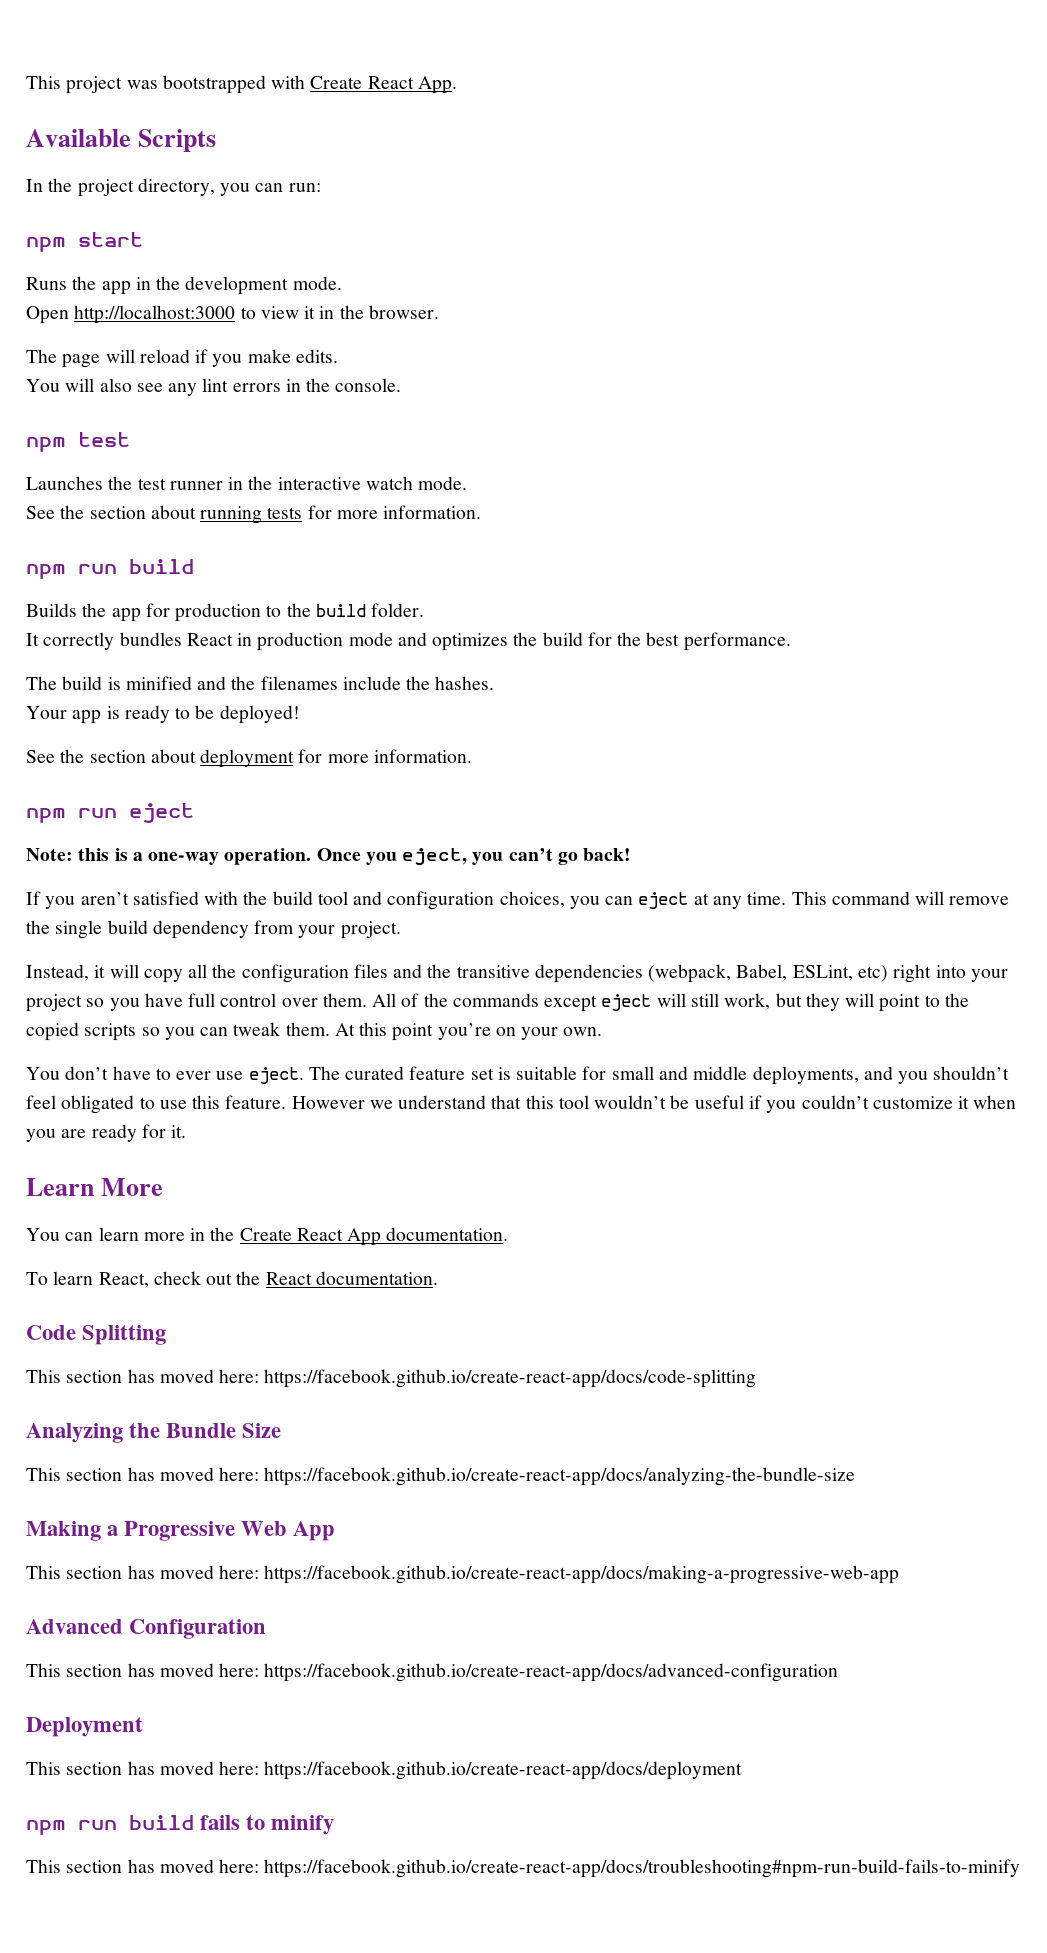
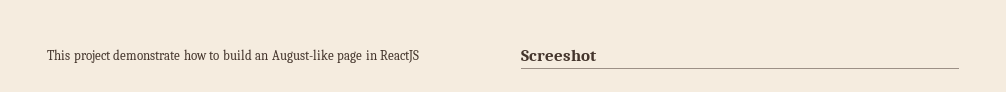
- This project was bootstrapped with Create React App.
- Available Scripts
- In the project directory, you can run:
- npm start
- Runs the app in the development mode.
- Open http://localhost:3000 to view it in the browser.
- The page will reload if you make edits.
- You will also see any lint errors in the console.
- npm test
- Launches the test runner in the interactive watch mode.
- See the section about running tests for more information.
- npm run build
- Builds the app for production to the build folder.
- It correctly bundles React in production mode and optimizes the build for the best performance.
- The build is minified and the filenames include the hashes.
- Your app is ready to be deployed!
- See the section about deployment for more information.
- npm run eject
- Note: this is a one-way operation. Once you eject, you can’t go back!
- If you aren’t satisfied with the build tool and configuration choices, you can eject at any time. This command will remove the single build dependency from your project.
- Instead, it will copy all the configuration files and the transitive dependencies (webpack, Babel, ESLint, etc) right into your project so you have full control over them. All of the commands except eject will still work, but they will point to the copied scripts so you can tweak them. At this point you’re on your own.
- You don’t have to ever use eject. The curated feature set is suitable for small and middle deployments, and you shouldn’t feel obligated to use this feature. However we understand that this tool wouldn’t be useful if you couldn’t customize it when you are ready for it.
- Learn More
- You can learn more in the Create React App documentation.
- To learn React, check out the React documentation.
- Code Splitting
- This section has moved here: https://facebook.github.io/create-react-app/docs/code-splitting
- Analyzing the Bundle Size
- This section has moved here: https://facebook.github.io/create-react-app/docs/analyzing-the-bundle-size
- Making a Progressive Web App
- This section has moved here: https://facebook.github.io/create-react-app/docs/making-a-progressive-web-app
- Advanced Configuration
- This section has moved here: https://facebook.github.io/create-react-app/docs/advanced-configuration
- Deployment
- This section has moved here: https://facebook.github.io/create-react-app/docs/deployment
- npm run build fails to minify
- This section has moved here: https://facebook.github.io/create-react-app/docs/troubleshooting#npm-run-build-fails-to-minify
+ This project demonstrate how to build an August-like page in ReactJS
+ Screeshot

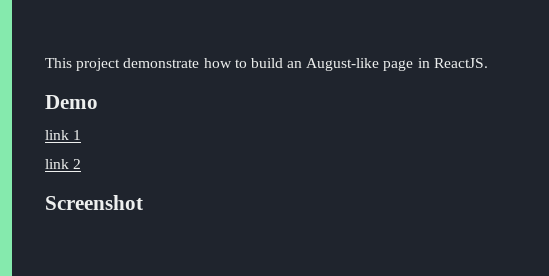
- This project demonstrate how to build an August-like page in ReactJS
- Screeshot
+ This project demonstrate how to build an August-like page in ReactJS.
+ Demo
+ link 1
+ link 2
+ Screenshot

